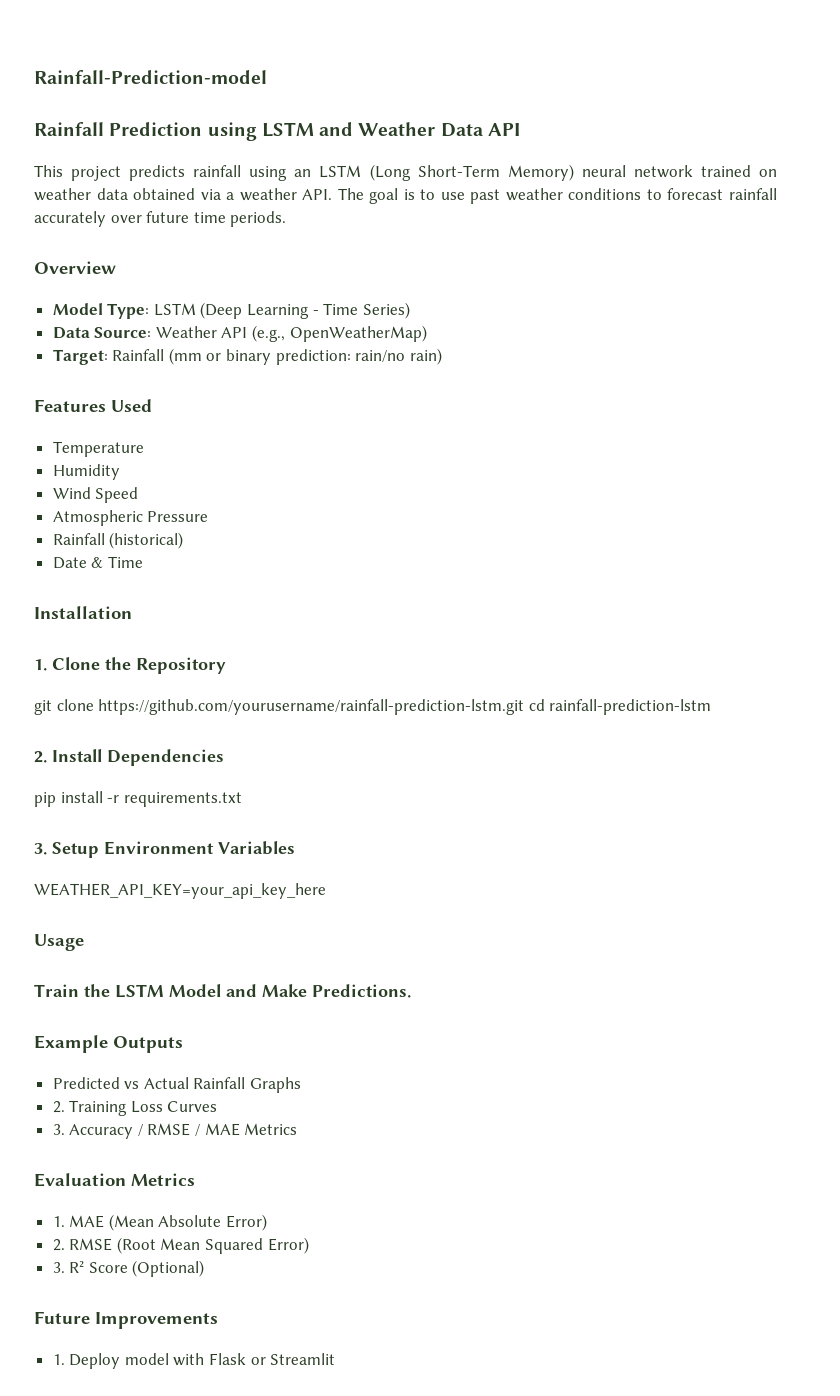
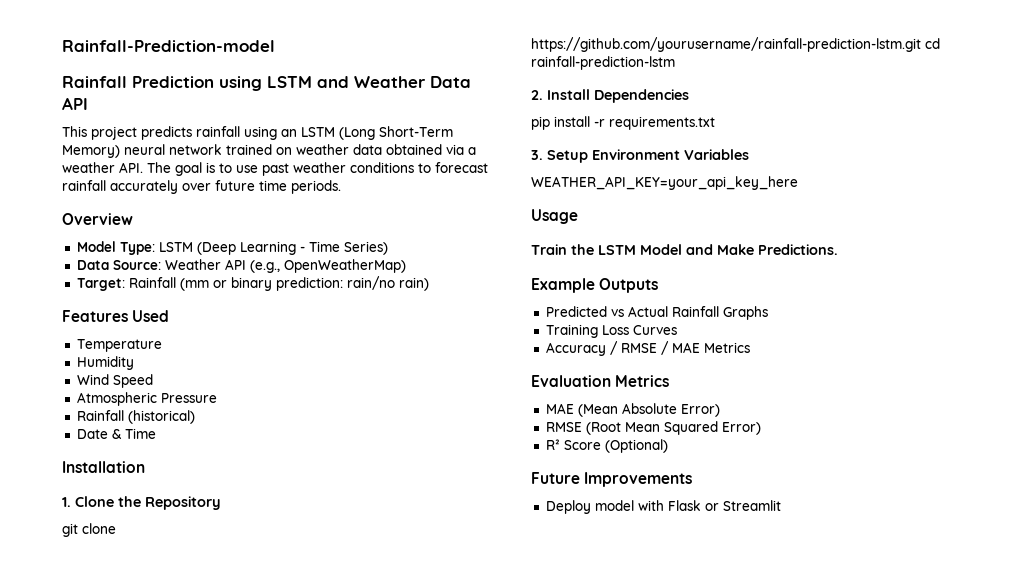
- 2. Training Loss Curves
+ Training Loss Curves
- 3. Accuracy / RMSE / MAE Metrics
+ Accuracy / RMSE / MAE Metrics
- 1. MAE (Mean Absolute Error)
+ MAE (Mean Absolute Error)
- 2. RMSE (Root Mean Squared Error)
+ RMSE (Root Mean Squared Error)
- 3. R² Score (Optional)
+ R² Score (Optional)
- 1. Deploy model with Flask or Streamlit
+ Deploy model with Flask or Streamlit

